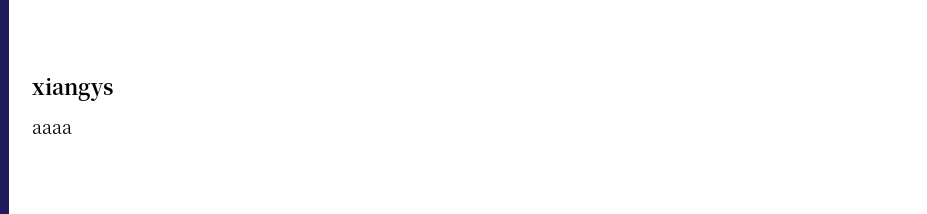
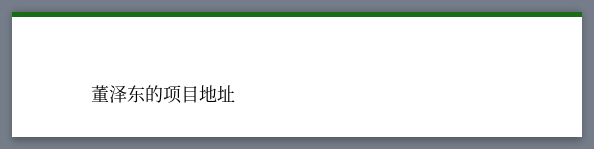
- xiangys
- aaaa
+ 董泽东的项目地址

